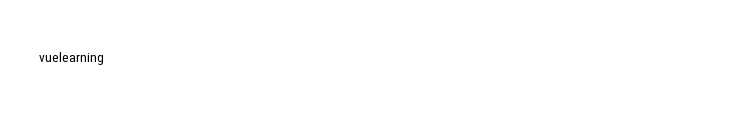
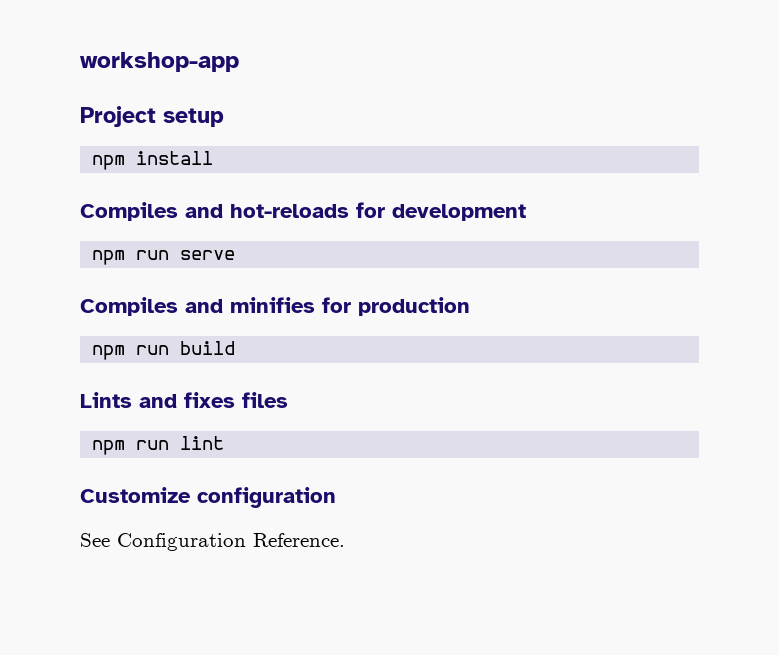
- vuelearning
+ workshop-app
+ Project setup
+ npm install
+ Compiles and hot-reloads for development
+ npm run serve
+ Compiles and minifies for production
+ npm run build
+ Lints and fixes files
+ npm run lint
+ Customize configuration
+ See Configuration Reference.

